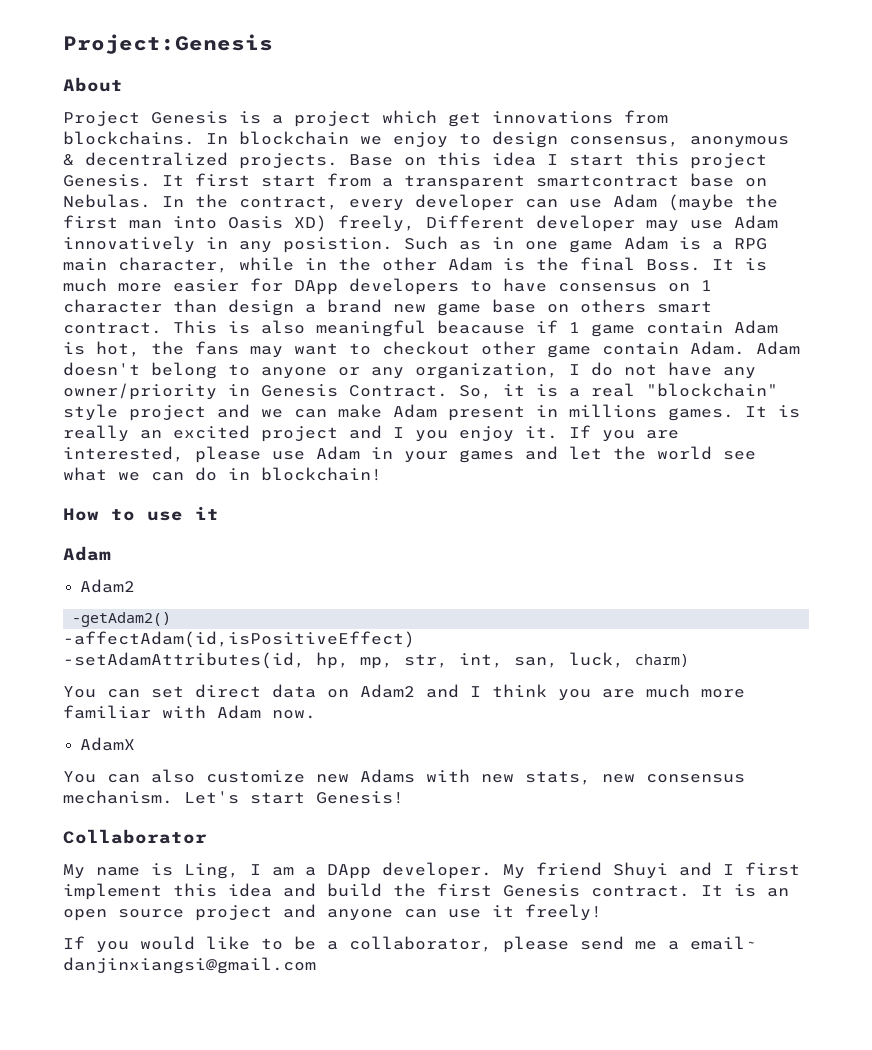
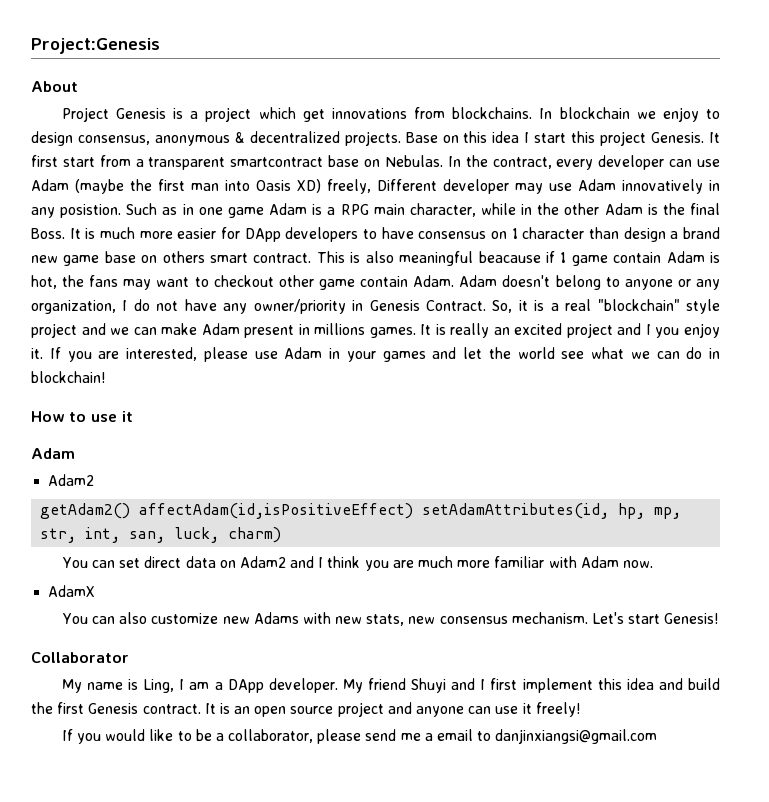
- -getAdam2()
- -affectAdam(id,isPositiveEffect)
- -setAdamAttributes(id, hp, mp, str, int, san, luck, charm)
+ getAdam2() affectAdam(id,isPositiveEffect) setAdamAttributes(id, hp, mp, str, int, san, luck, charm)
- If you would like to be a collaborator, please send me a email~ danjinxiangsi@gmail.com
+ If you would like to be a collaborator, please send me a email to danjinxiangsi@gmail.com

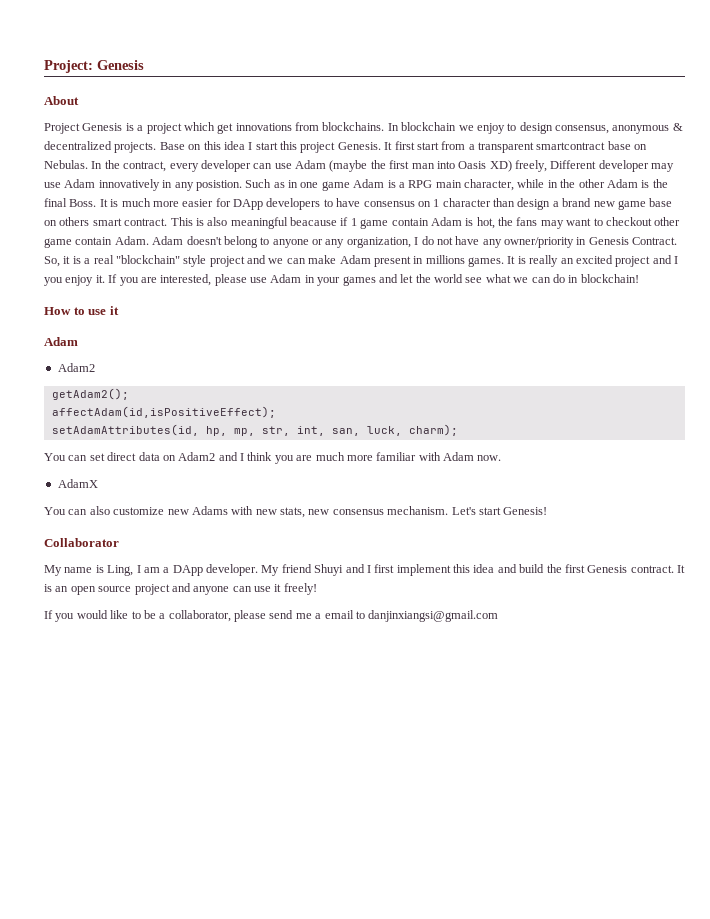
- Project:Genesis
+ Project: Genesis
- getAdam2() affectAdam(id,isPositiveEffect) setAdamAttributes(id, hp, mp, str, int, san, luck, charm)
+ getAdam2();
+ affectAdam(id,isPositiveEffect);
+ setAdamAttributes(id, hp, mp, str, int, san, luck, charm);

